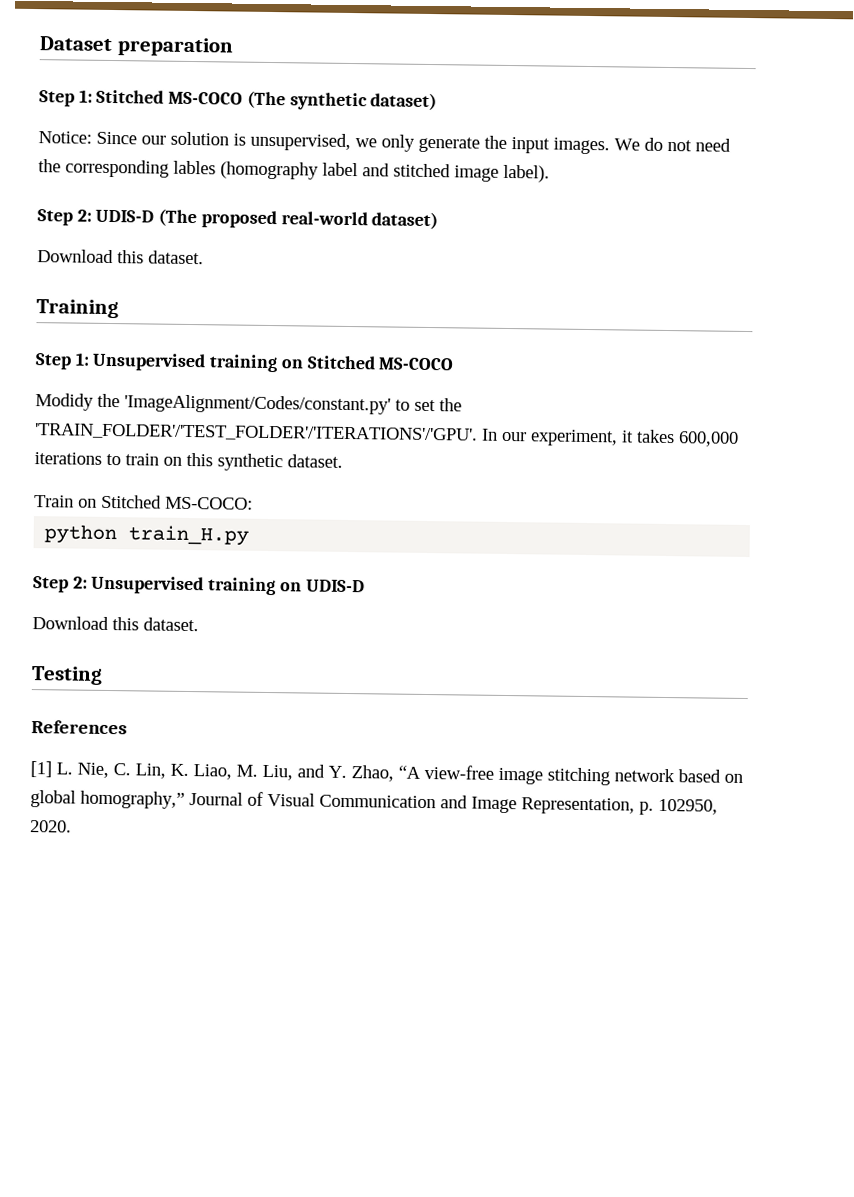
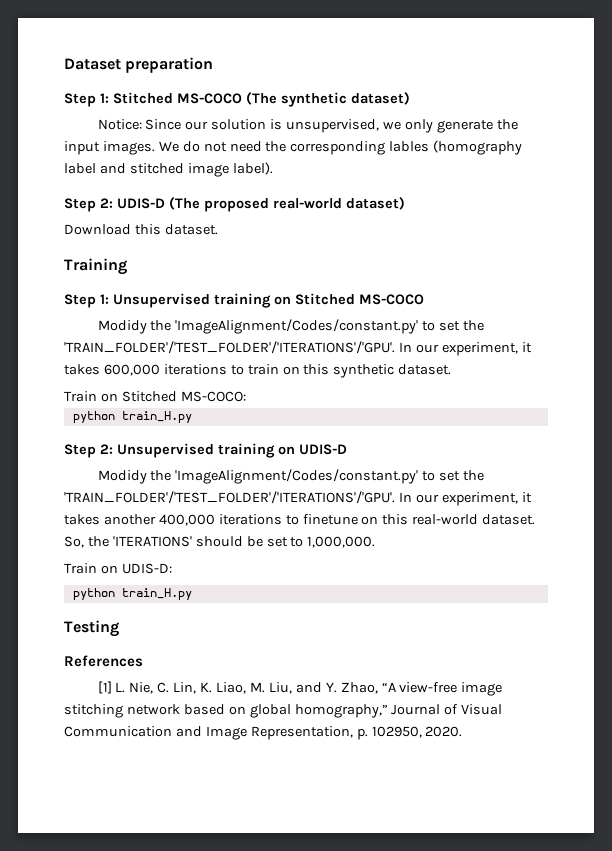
  Step 2: Unsupervised training on UDIS-D
- Download this dataset.
+ Modidy the 'ImageAlignment/Codes/constant.py' to set the 'TRAIN_FOLDER'/'TEST_FOLDER'/'ITERATIONS'/'GPU'. In our experiment, it takes another 400,000 iterations to finetune on this real-world dataset. So, the 'ITERATIONS' should be set to 1,000,000.
+ Train on UDIS-D:
+ python train_H.py

